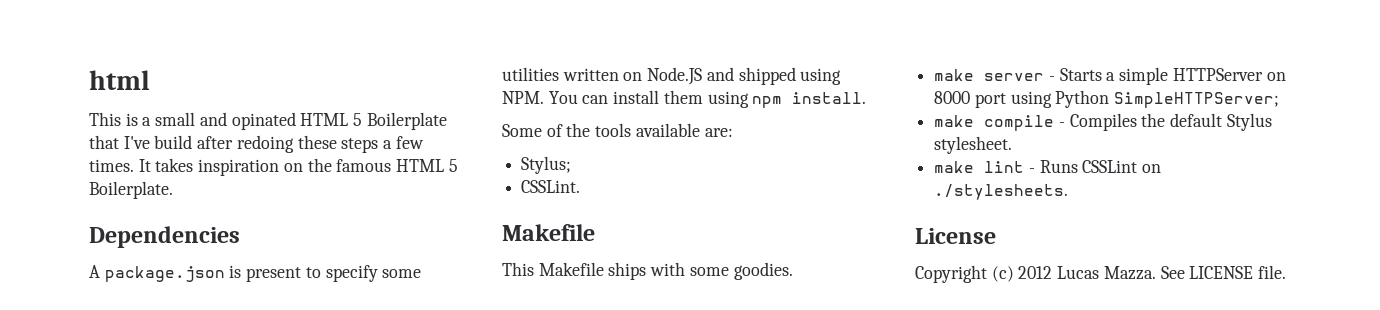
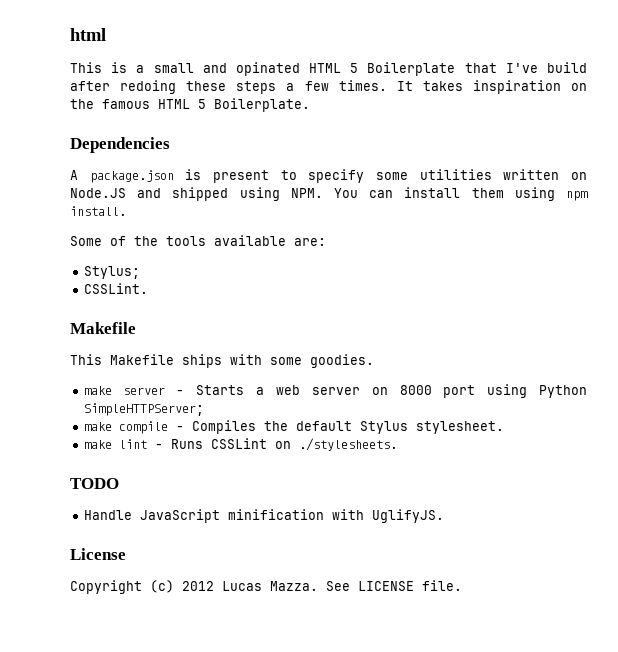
- make server - Starts a simple HTTPServer on 8000 port using Python SimpleHTTPServer;
+ make server - Starts a web server on 8000 port using Python SimpleHTTPServer;
+ TODO
+ Handle JavaScript minification with UglifyJS.

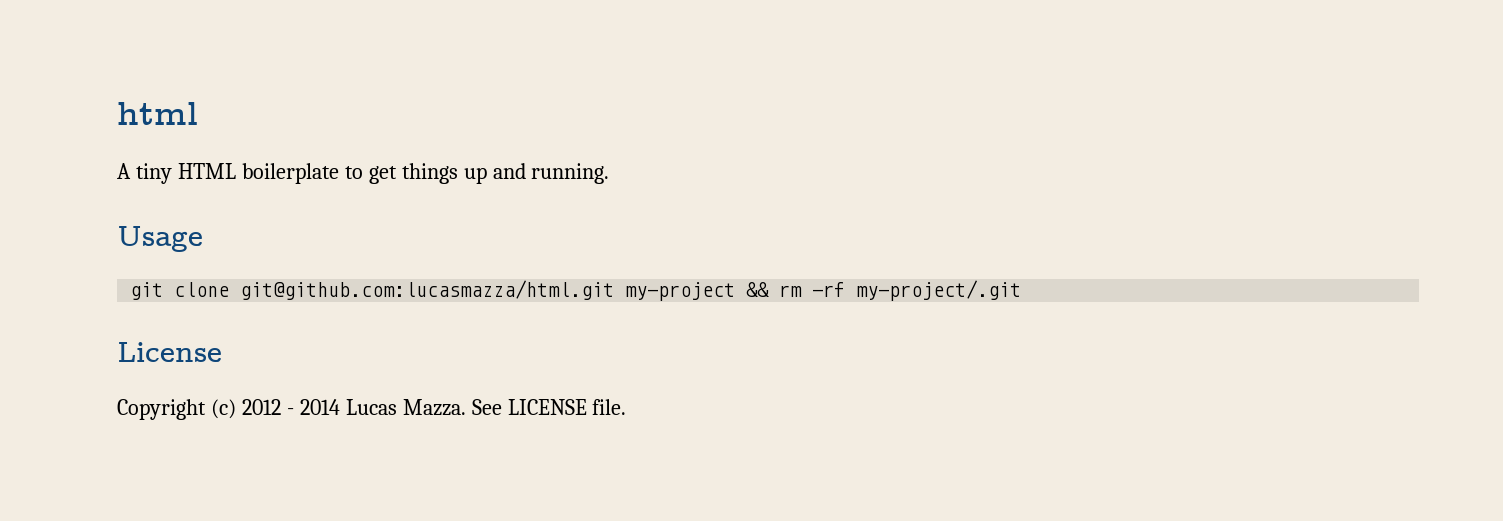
- This is a small and opinated HTML 5 Boilerplate that I've build after redoing these steps a few times. It takes inspiration on the famous HTML 5 Boilerplate.
- Dependencies
- A package.json is present to specify some utilities written on Node.JS and shipped using NPM. You can install them using npm install.
- Some of the tools available are:
- Stylus;
- CSSLint.
- Makefile
- This Makefile ships with some goodies.
- make server - Starts a web server on 8000 port using Python SimpleHTTPServer;
- make compile - Compiles the default Stylus stylesheet.
- make lint - Runs CSSLint on ./stylesheets.
- TODO
- Handle JavaScript minification with UglifyJS.
+ A tiny HTML boilerplate to get things up and running.
+ Usage
+ git clone git@github.com:lucasmazza/html.git my-project && rm -rf my-project/.git
- Copyright (c) 2012 Lucas Mazza.
+ Copyright (c) 2012 - 2014 Lucas Mazza.

